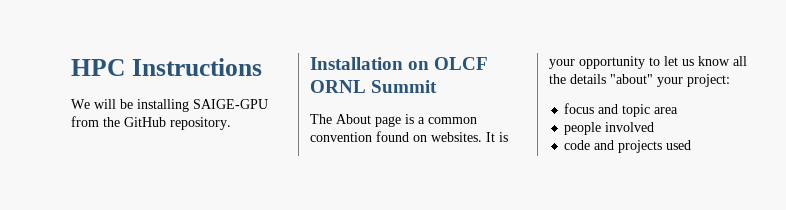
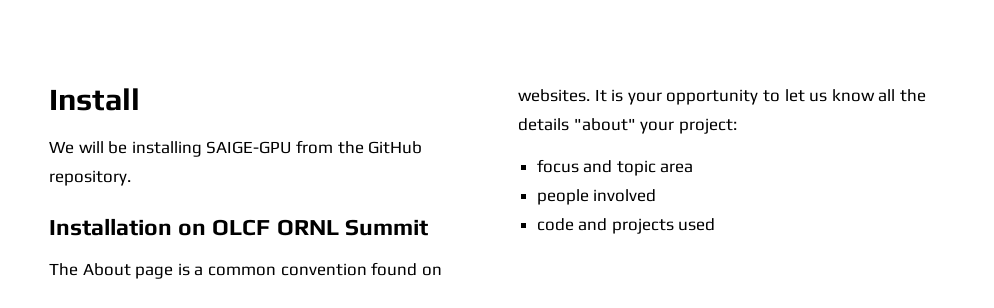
- HPC Instructions
+ Install

